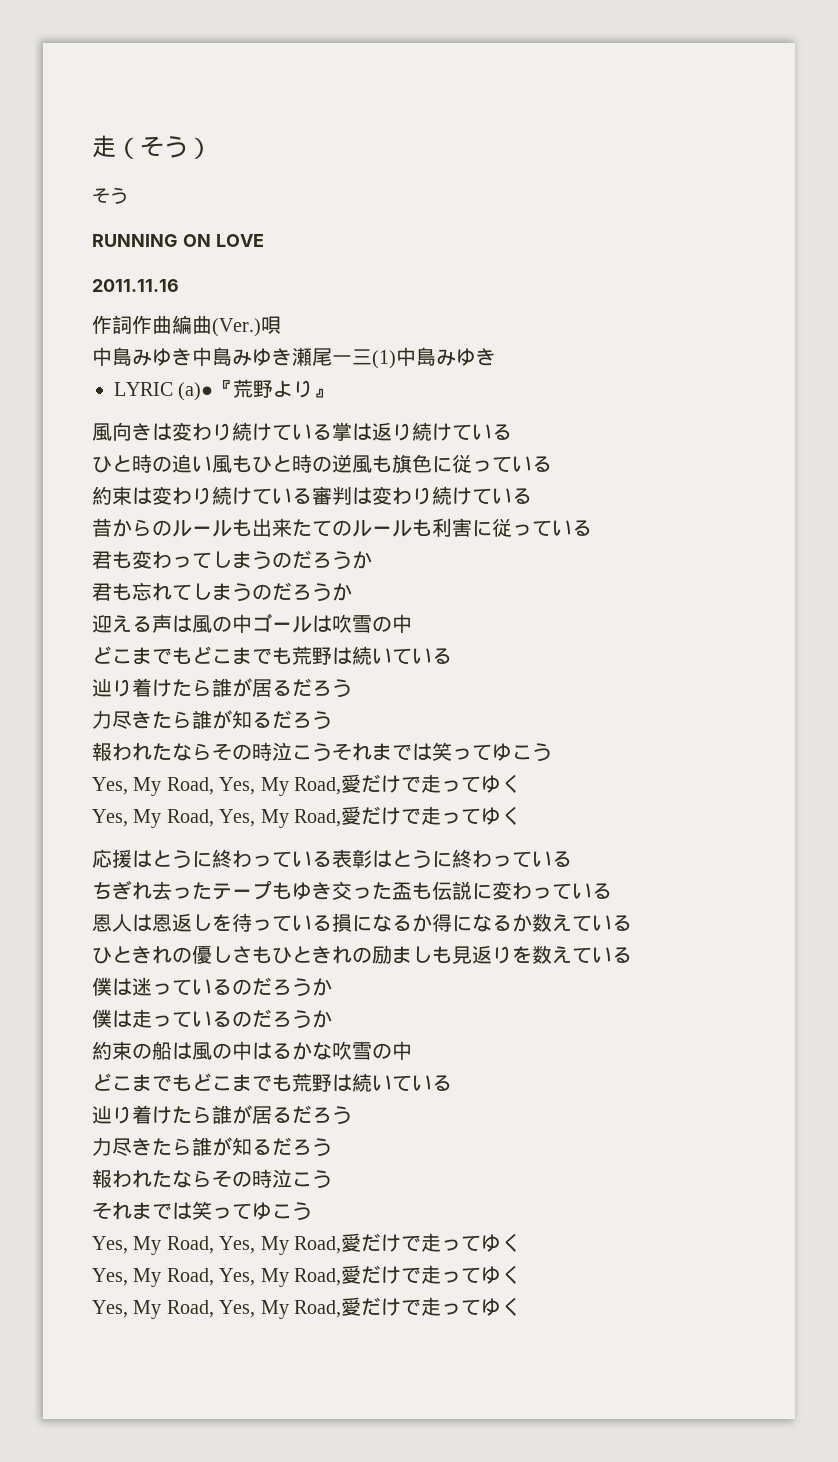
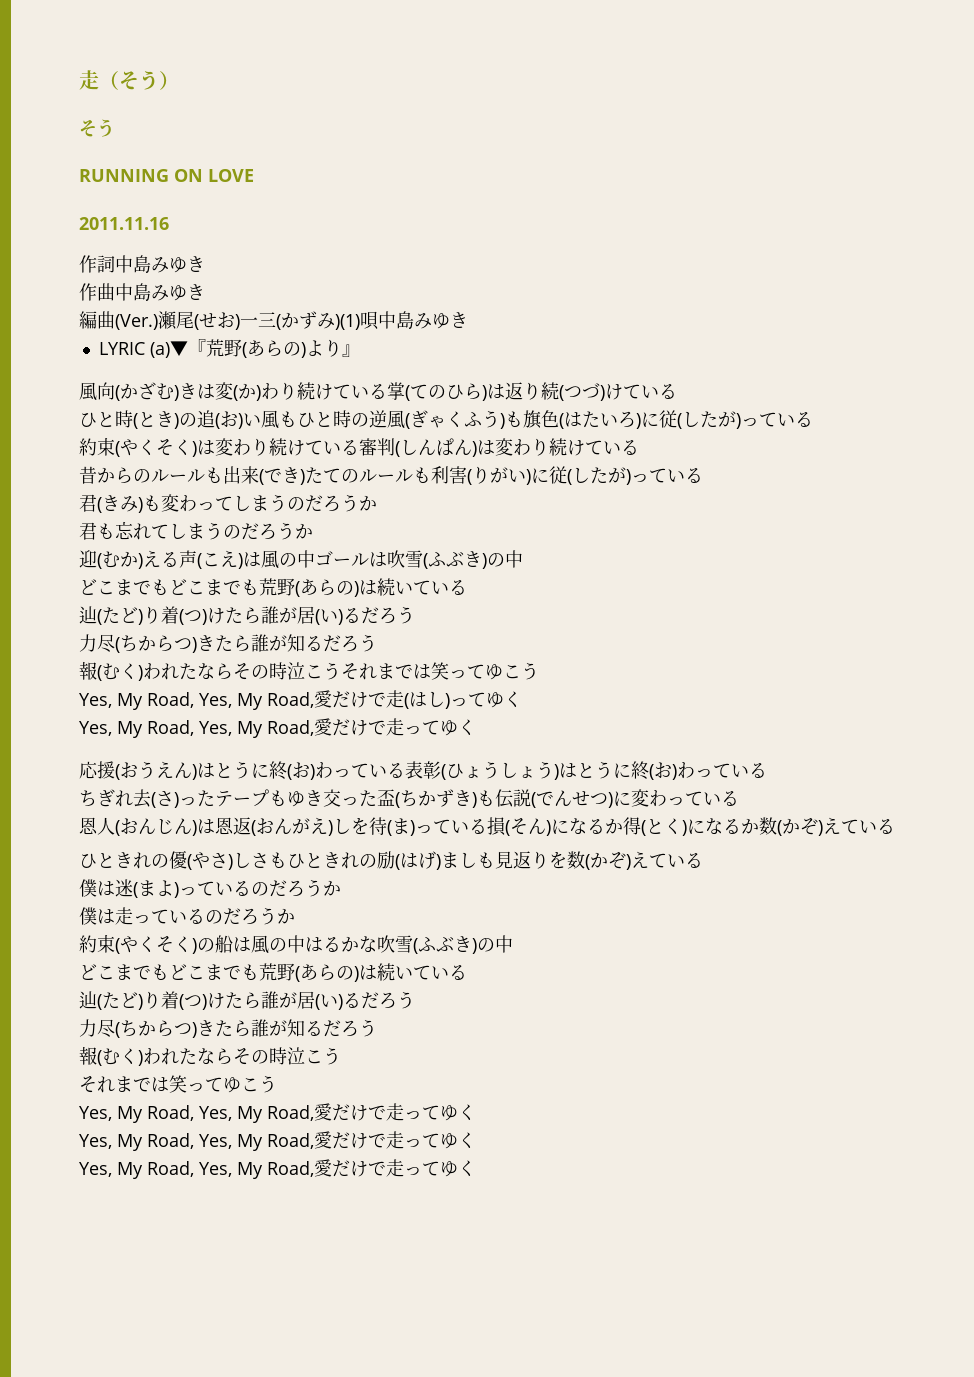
- 作詞作曲編曲(Ver.)唄
- 中島みゆき中島みゆき瀬尾一三(1)中島みゆき
- LYRIC (a)●『荒野より』
- 風向きは変わり続けている掌は返り続けている
- ひと時の追い風もひと時の逆風も旗色に従っている
+ 作詞中島みゆき
+ 作曲中島みゆき
+ 編曲(Ver.)瀬尾(せお)一三(かずみ)(1)唄中島みゆき
+ LYRIC (a)▼『荒野(あらの)より』
+ 風向(かざむ)きは変(か)わり続けている掌(てのひら)は返り続(つづ)けている
+ ひと時(とき)の追(お)い風もひと時の逆風(ぎゃくふう)も旗色(はたいろ)に従(したが)っている
- 約束は変わり続けている審判は変わり続けている
+ 約束(やくそく)は変わり続けている審判(しんぱん)は変わり続けている
- 昔からのルールも出来たてのルールも利害に従っている
+ 昔からのルールも出来(でき)たてのルールも利害(りがい)に従(したが)っている
- 君も変わってしまうのだろうか
+ 君(きみ)も変わってしまうのだろうか
- 迎える声は風の中ゴールは吹雪の中
- どこまでもどこまでも荒野は続いている
- 辿り着けたら誰が居るだろう
- 力尽きたら誰が知るだろう
- 報われたならその時泣こうそれまでは笑ってゆこう
- Yes, My Road, Yes, My Road,愛だけで走ってゆく
+ 迎(むか)える声(こえ)は風の中ゴールは吹雪(ふぶき)の中
+ どこまでもどこまでも荒野(あらの)は続いている
+ 辿(たど)り着(つ)けたら誰が居(い)るだろう
+ 力尽(ちからつ)きたら誰が知るだろう
+ 報(むく)われたならその時泣こうそれまでは笑ってゆこう
+ Yes, My Road, Yes, My Road,愛だけで走(はし)ってゆく
- 応援はとうに終わっている表彰はとうに終わっている
+ 応援(おうえん)はとうに終(お)わっている表彰(ひょうしょう)はとうに終(お)わっている
- ちぎれ去ったテープもゆき交った盃も伝説に変わっている
+ ちぎれ去(さ)ったテープもゆき交った盃(ちかずき)も伝説(でんせつ)に変わっている
- 恩人は恩返しを待っている損になるか得になるか数えている
+ 恩人(おんじん)は恩返(おんがえ)しを待(ま)っている損(そん)になるか得(とく)になるか数(かぞ)えている
- ひときれの優しさもひときれの励ましも見返りを数えている
+ ひときれの優(やさ)しさもひときれの励(はげ)ましも見返りを数(かぞ)えている
- 僕は迷っているのだろうか
+ 僕は迷(まよ)っているのだろうか
- 約束の船は風の中はるかな吹雪の中
- どこまでもどこまでも荒野は続いている
- 辿り着けたら誰が居るだろう
- 力尽きたら誰が知るだろう
- 報われたならその時泣こう
+ 約束(やくそく)の船は風の中はるかな吹雪(ふぶき)の中
+ どこまでもどこまでも荒野(あらの)は続いている
+ 辿(たど)り着(つ)けたら誰が居(い)るだろう
+ 力尽(ちからつ)きたら誰が知るだろう
+ 報(むく)われたならその時泣こう

